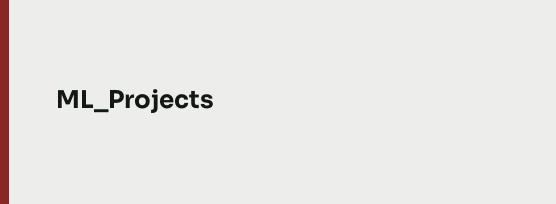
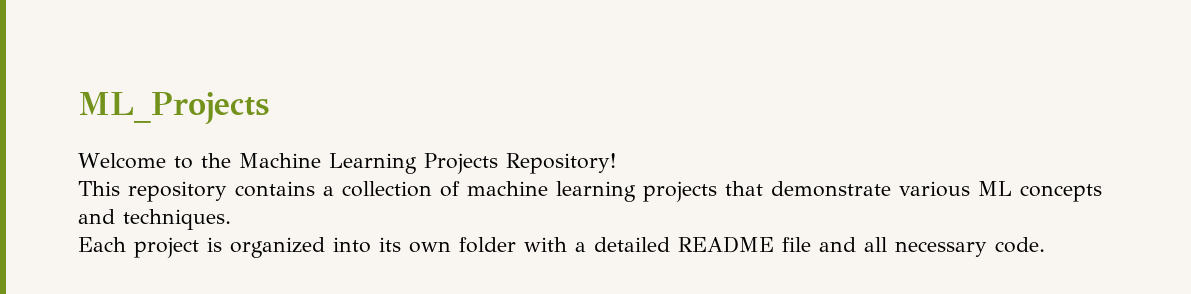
+ Welcome to the Machine Learning Projects Repository!
+ This repository contains a collection of machine learning projects that demonstrate various ML concepts and techniques.
+ Each project is organized into its own folder with a detailed README file and all necessary code.

